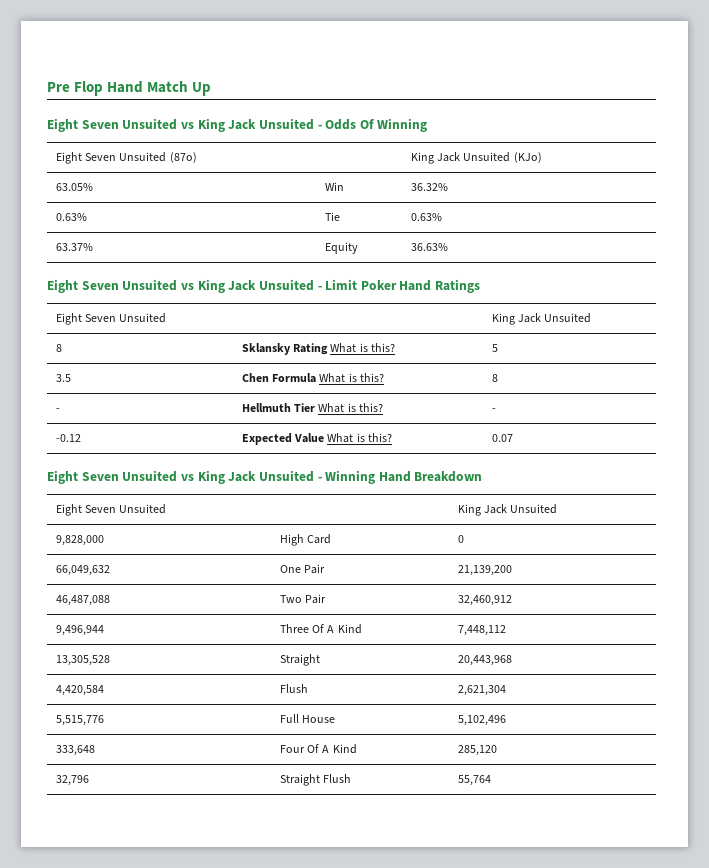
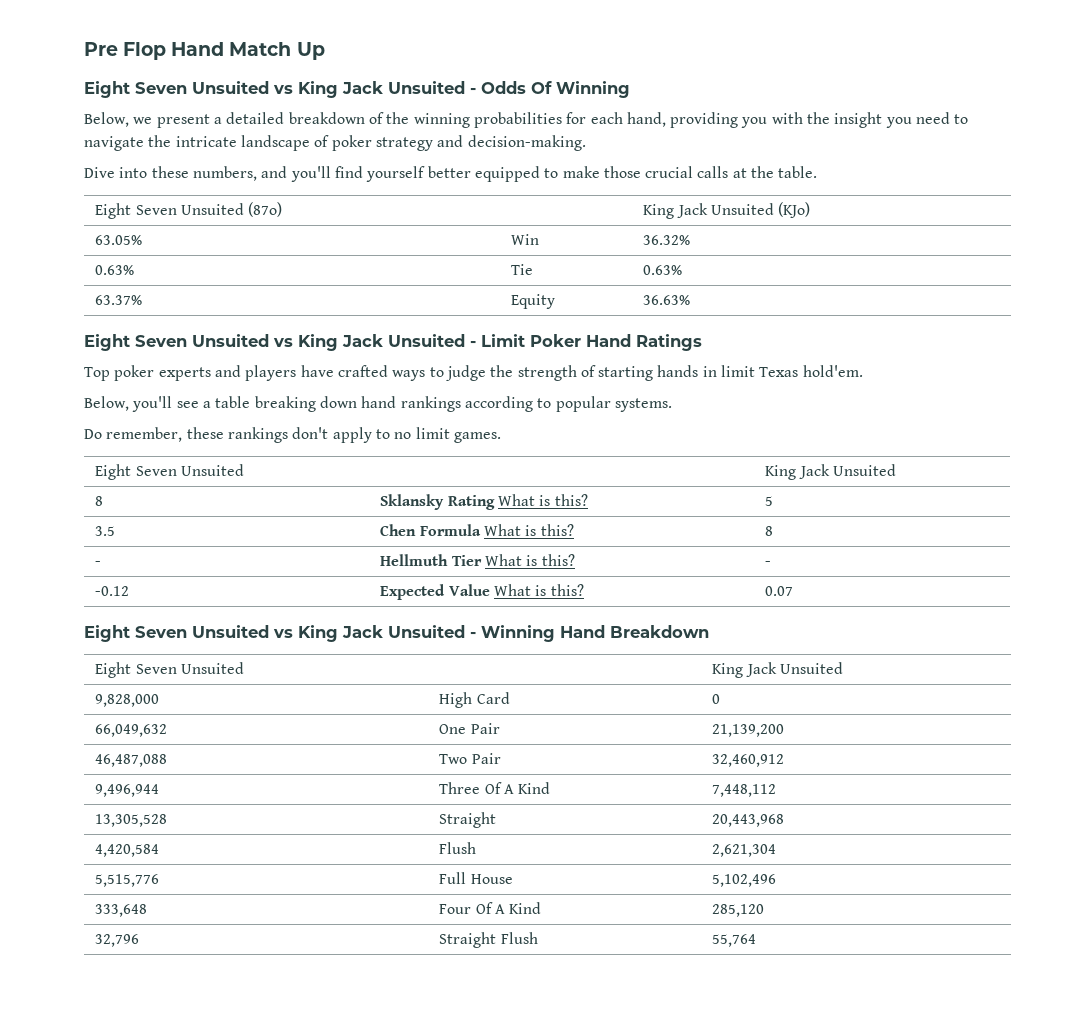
+ Below, we present a detailed breakdown of the winning probabilities for each hand, providing you with the insight you need to navigate the intricate landscape of poker strategy and decision-making.
+ Dive into these numbers, and you'll find yourself better equipped to make those crucial calls at the table.
+ Top poker experts and players have crafted ways to judge the strength of starting hands in limit Texas hold'em.
+ Below, you'll see a table breaking down hand rankings according to popular systems.
+ Do remember, these rankings don't apply to no limit games.

